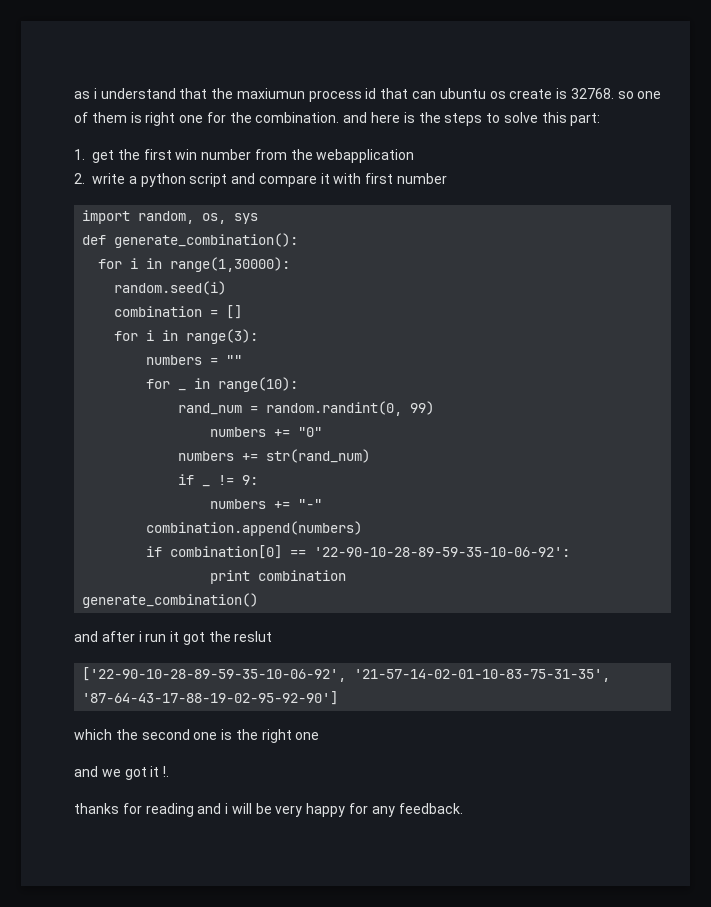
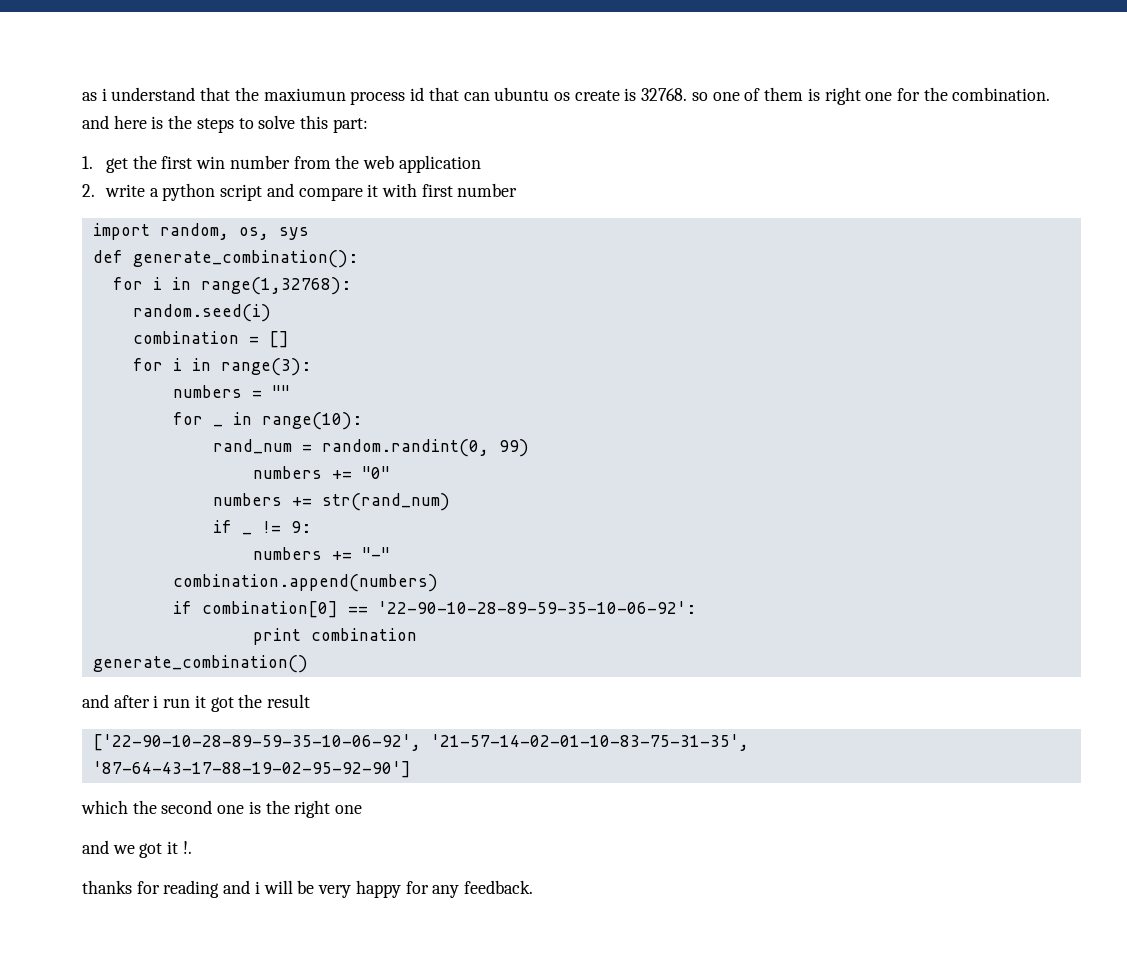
- 1. get the first win number from the webapplication
+ 1. get the first win number from the web application
- for i in range(1,30000):
+ for i in range(1,32768):
- and after i run it got the reslut
+ and after i run it got the result

